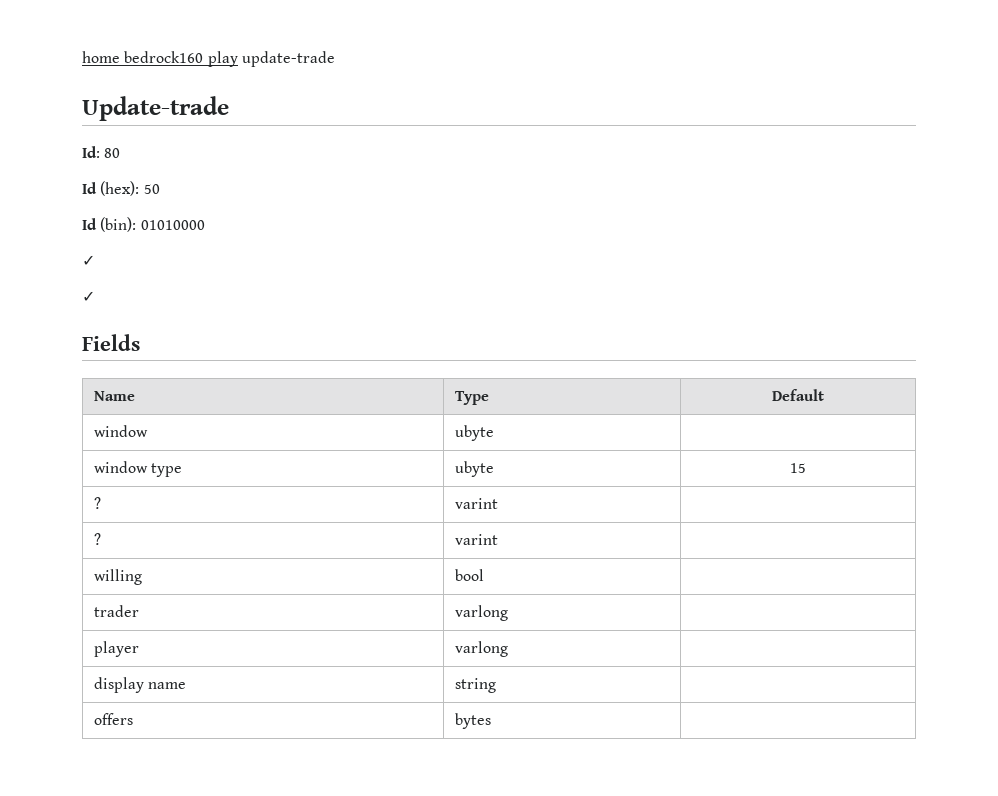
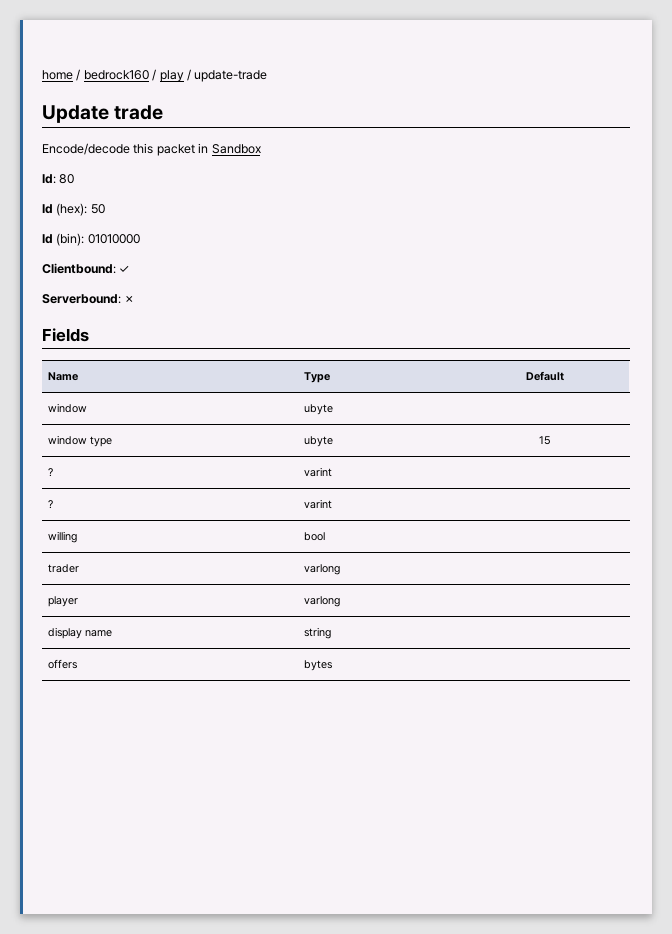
- home bedrock160 play update-trade
- Update-trade
+ home / bedrock160 / play / update-trade
+ Update trade
+ Encode/decode this packet in Sandbox
  Id (bin): 01010000
- ✓
- ✓
+ Clientbound: ✓
+ Serverbound: ✗

